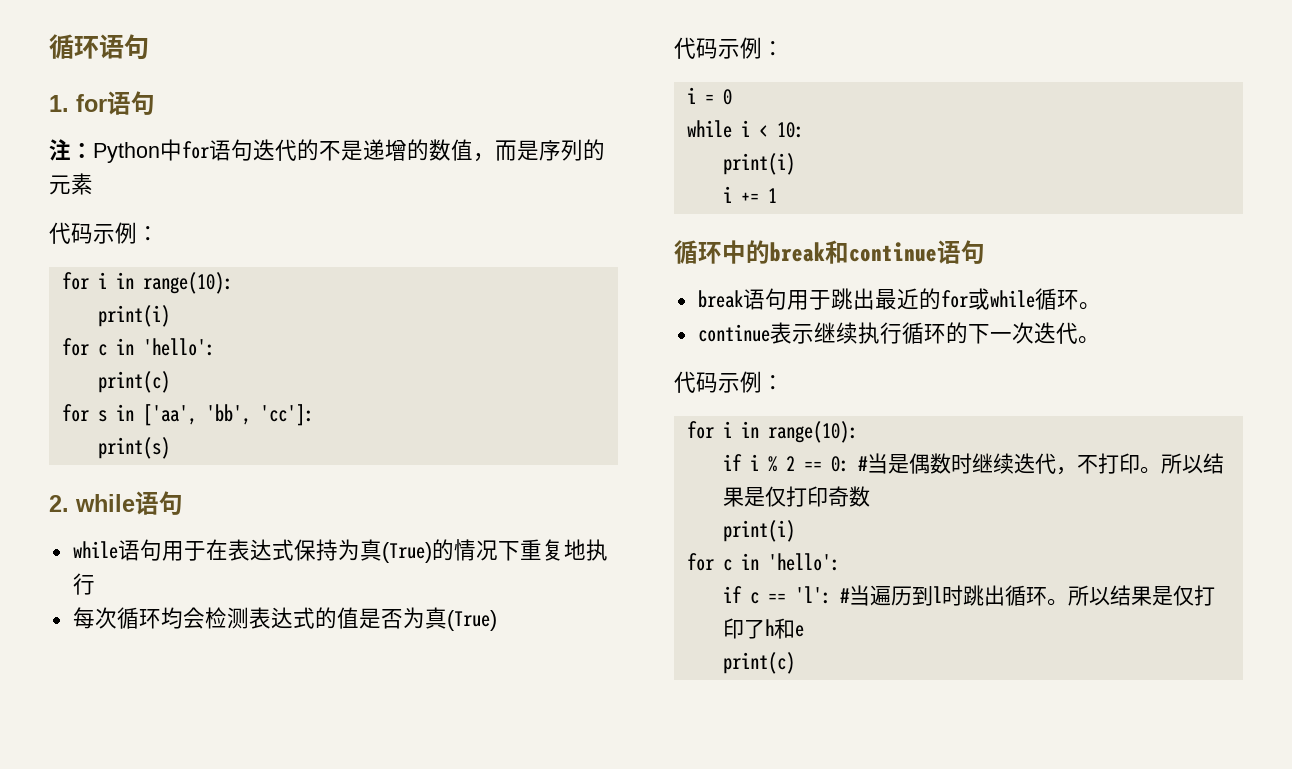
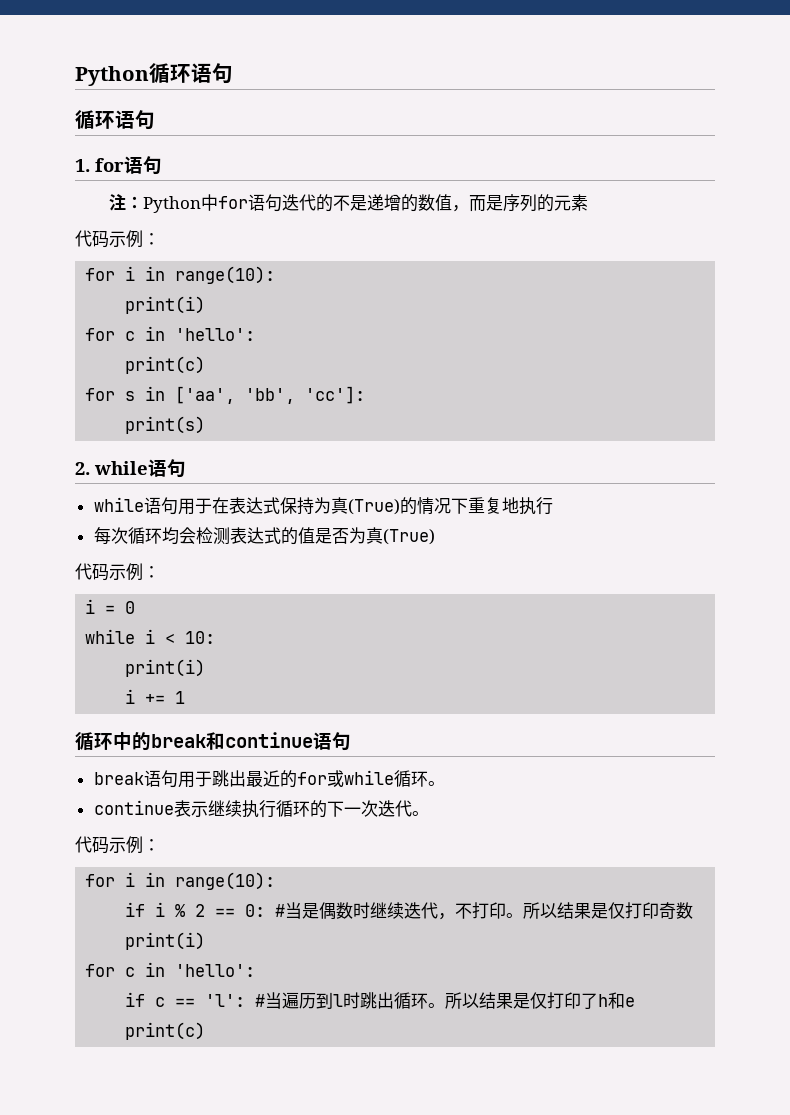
+ Python循环语句

